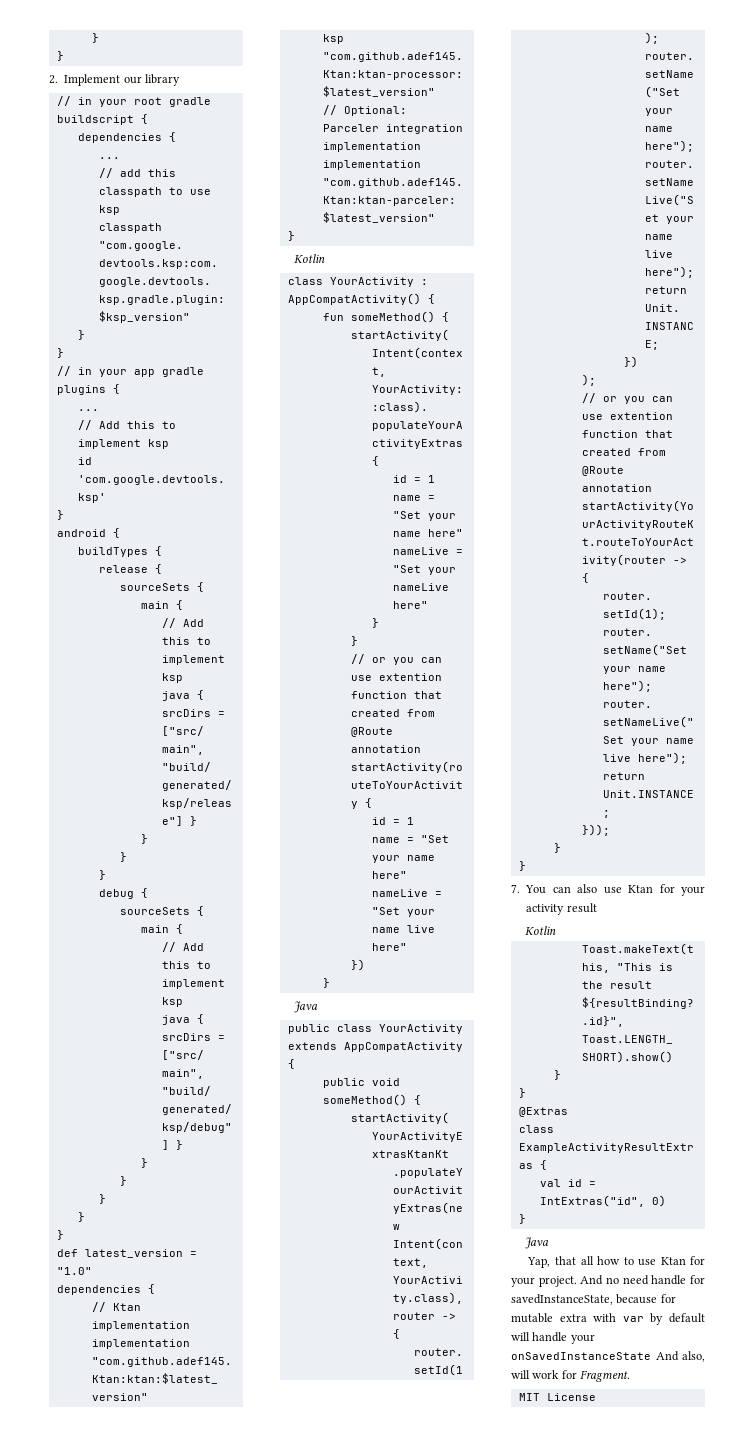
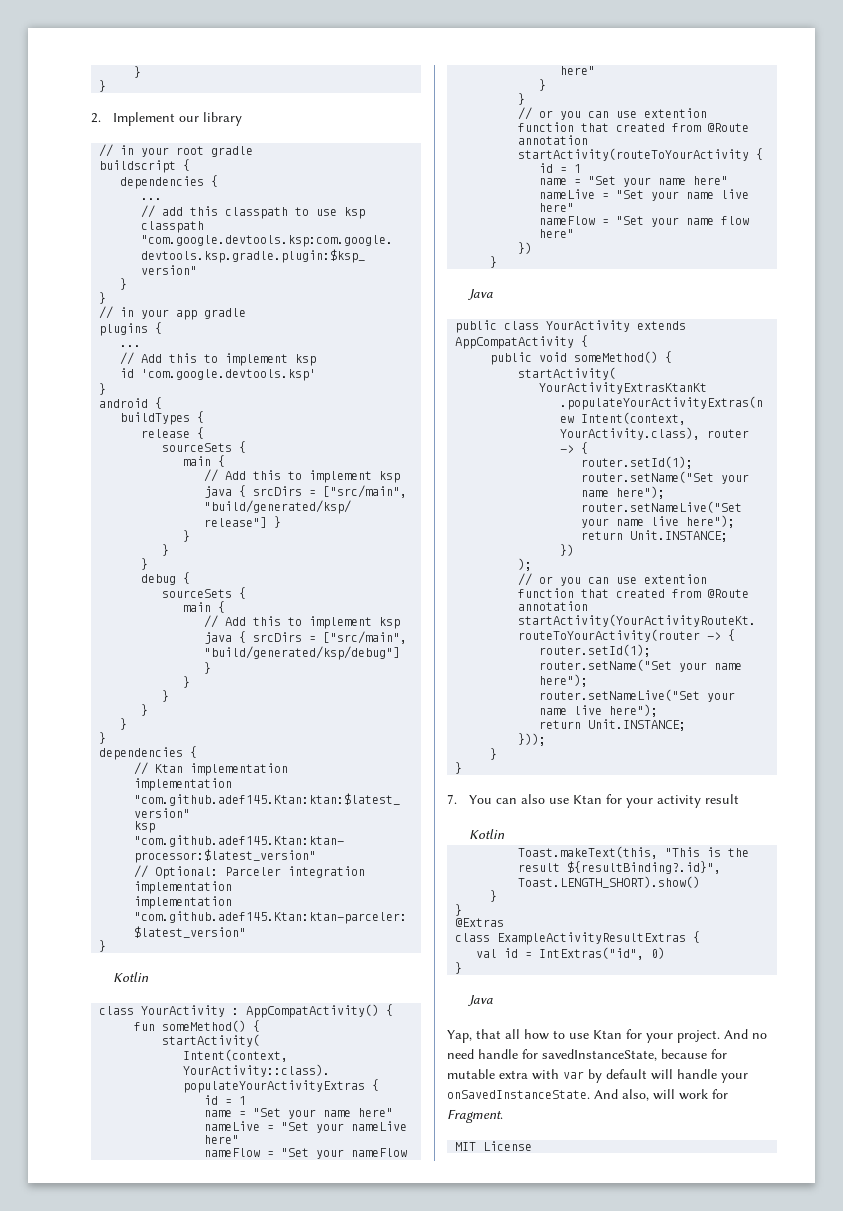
- def latest_version = "1.0"
+ nameFlow = "Set your nameFlow here"
+ nameFlow = "Set your name flow here"
- And no need handle for savedInstanceState, because for mutable extra with var by default will handle your onSavedInstanceState And also, will work for Fragment.
+ And no need handle for savedInstanceState, because for mutable extra with var by default will handle your onSavedInstanceState. And also, will work for Fragment.

